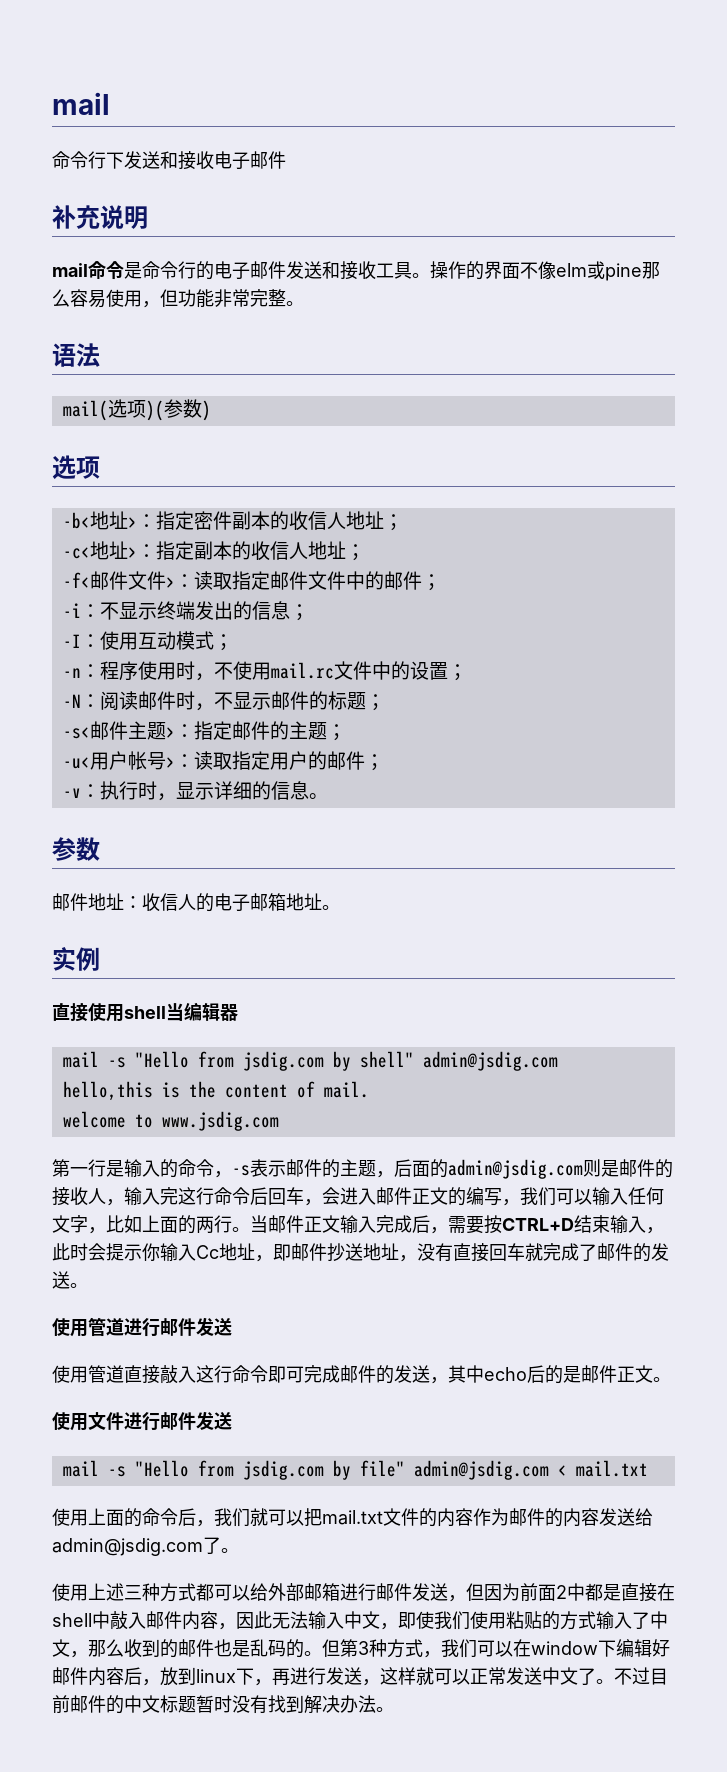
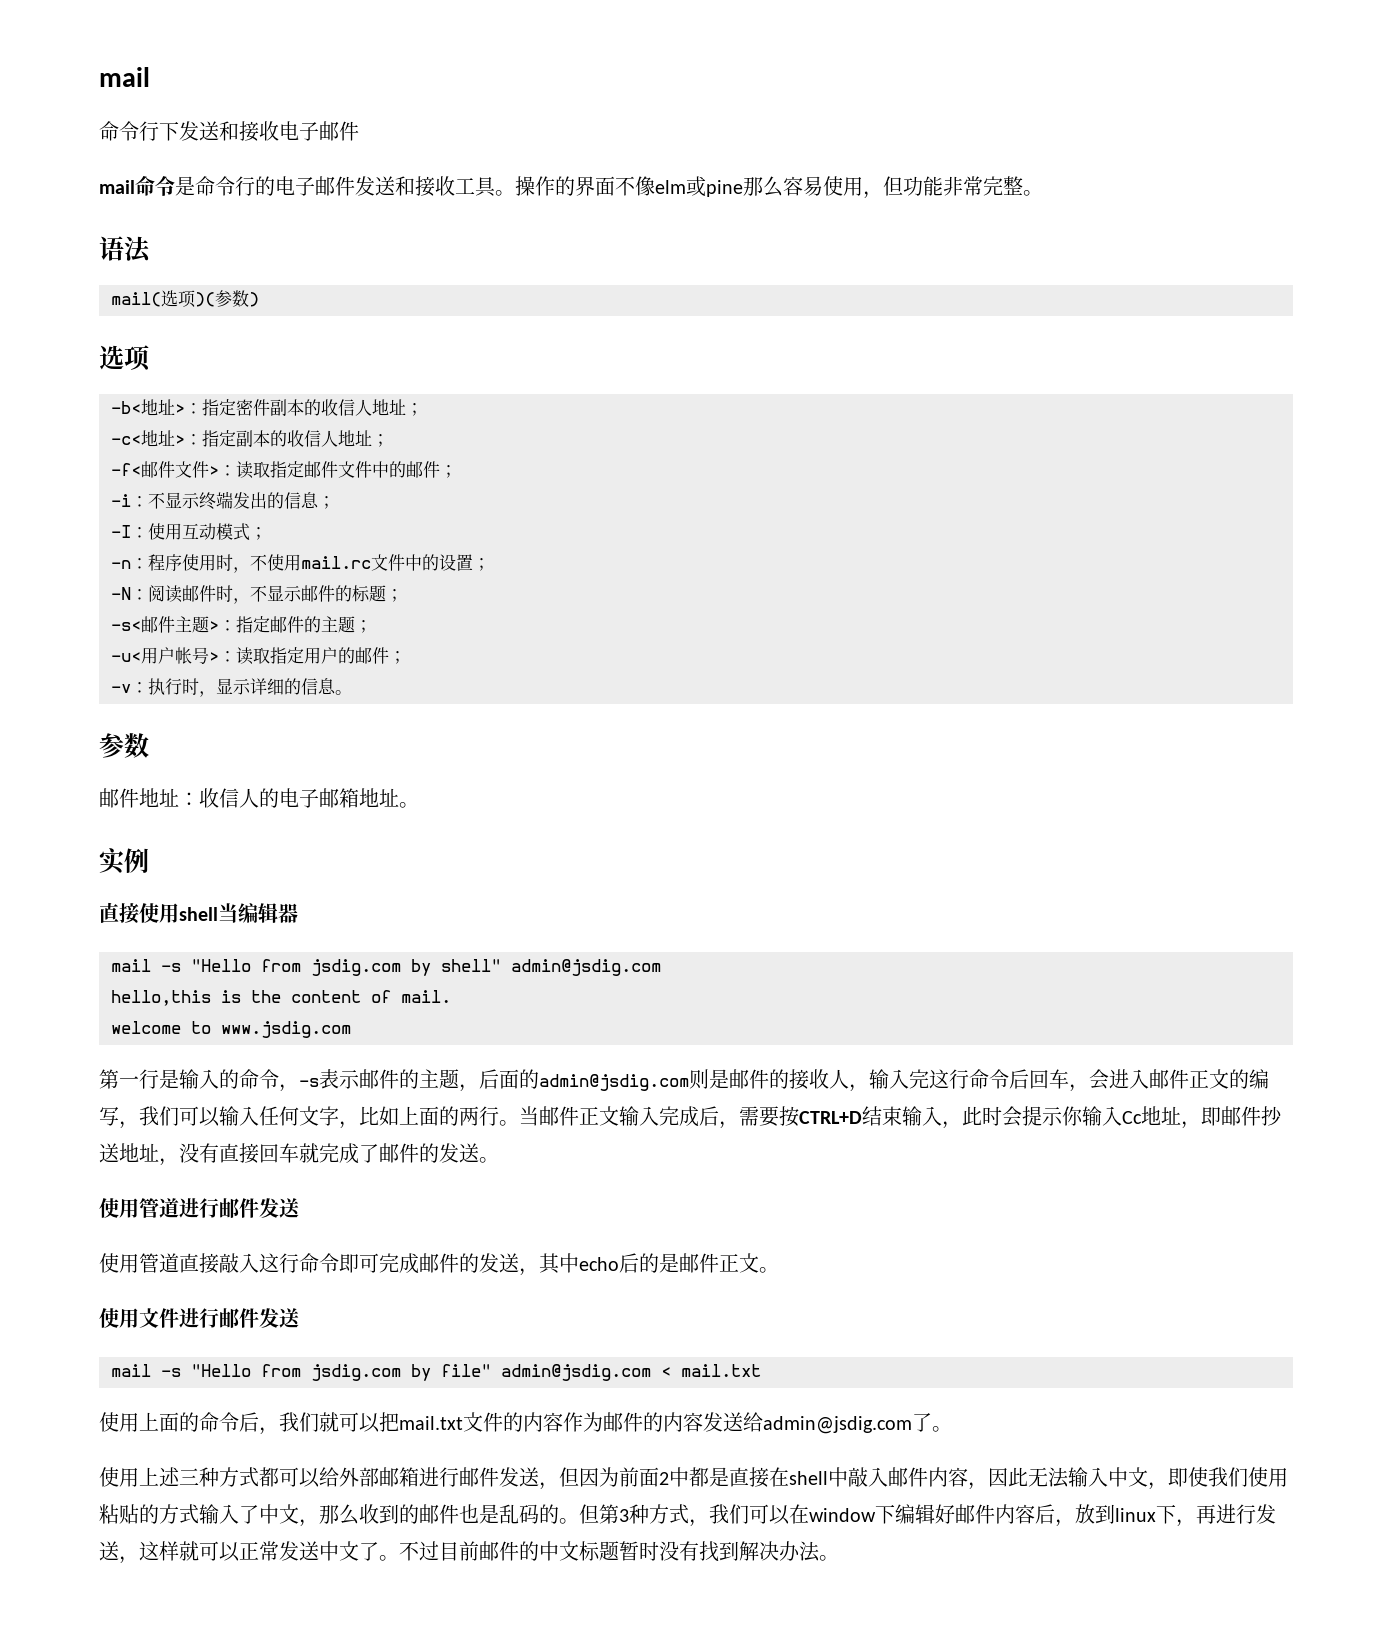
- 补充说明

